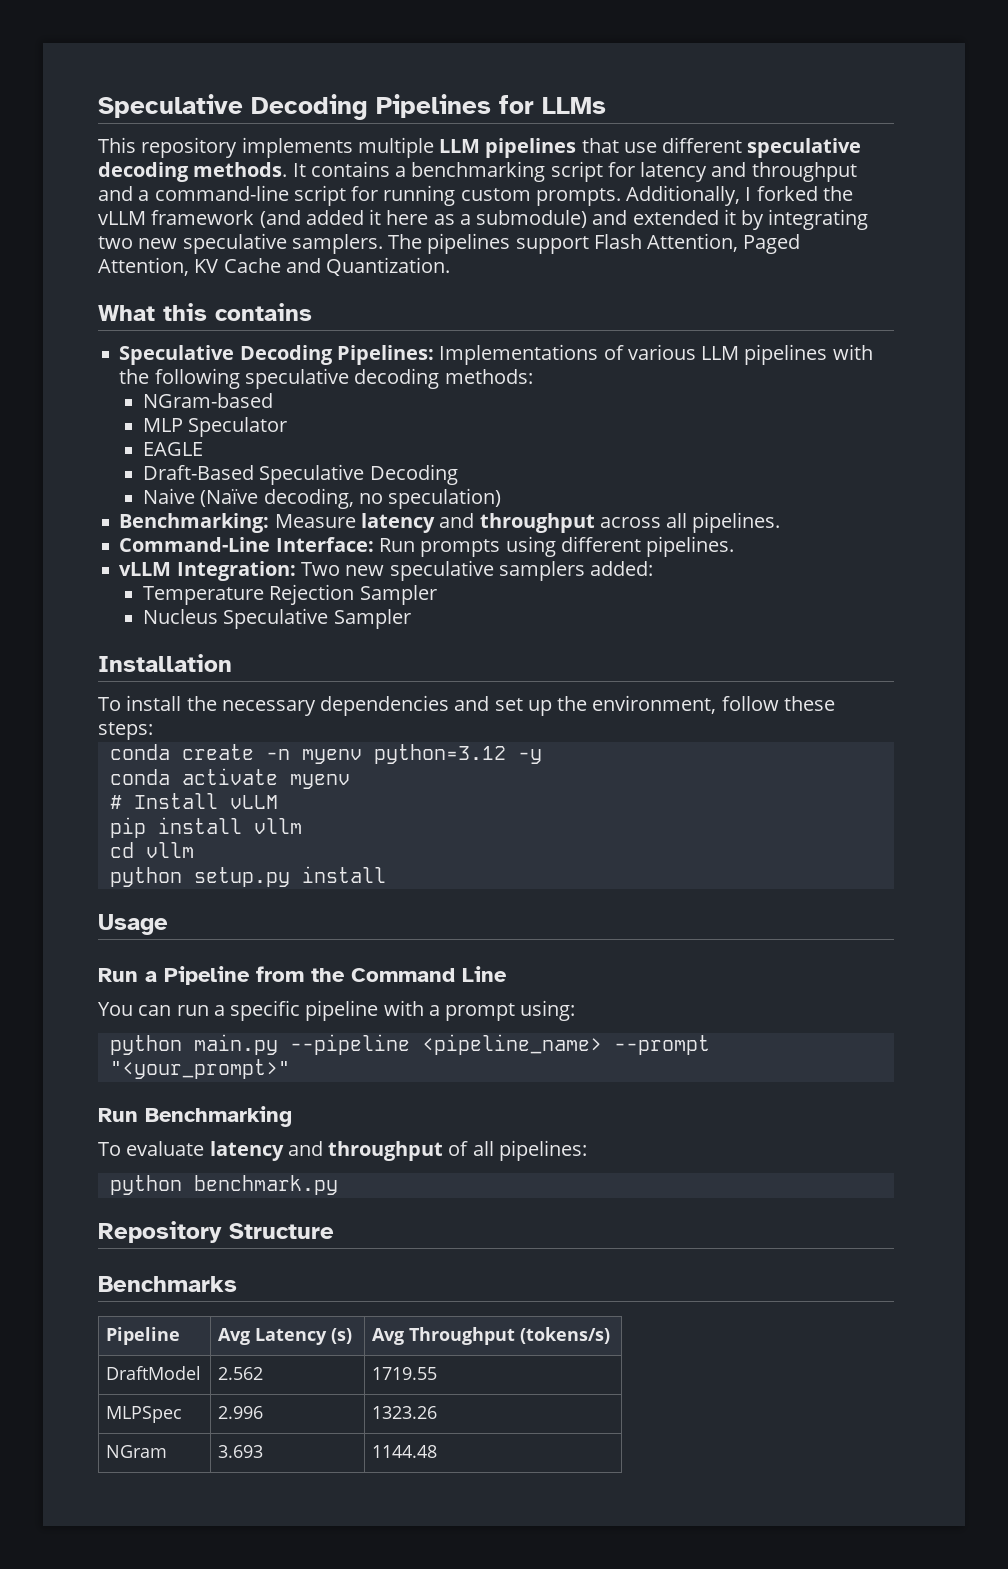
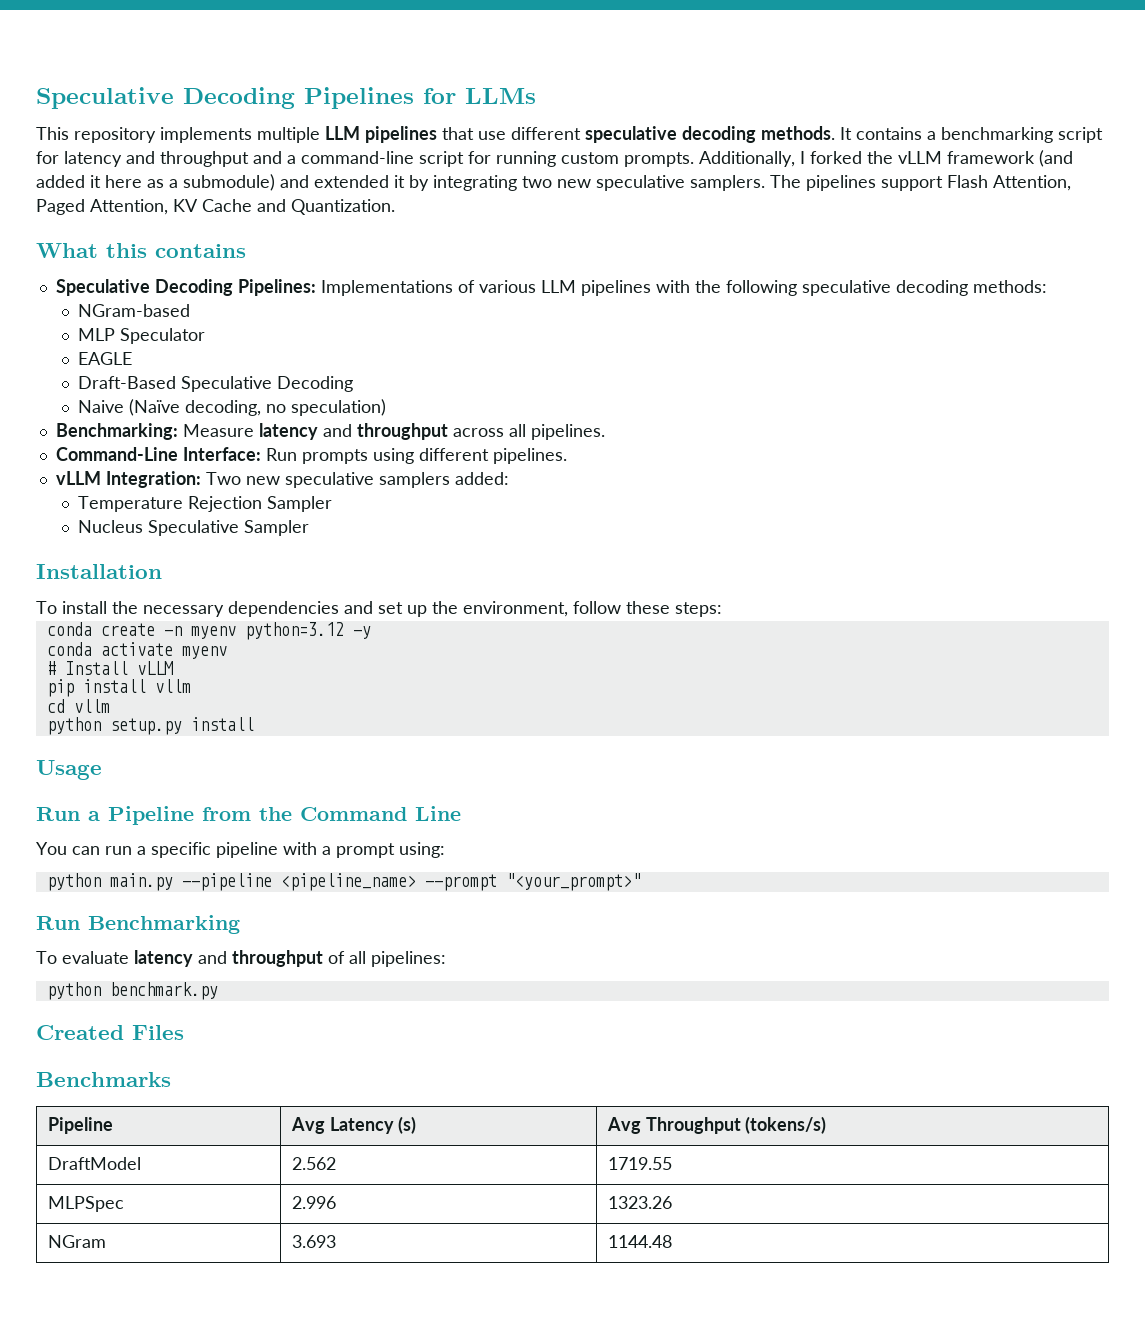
- Repository Structure
+ Created Files

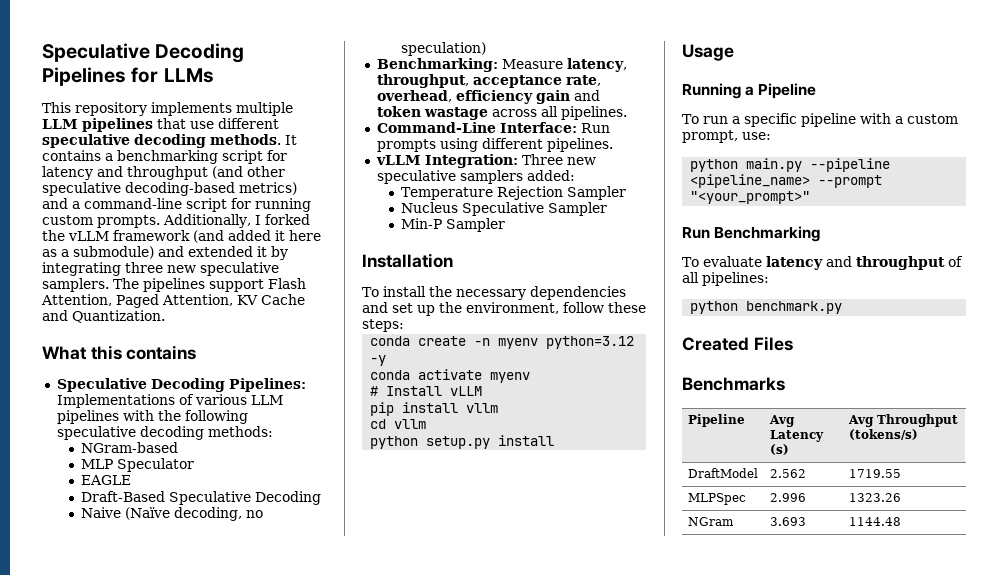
- It contains a benchmarking script for latency and throughput and a command-line script for running custom prompts.
+ It contains a benchmarking script for latency and throughput (and other speculative decoding-based metrics) and a command-line script for running custom prompts.
- Additionally, I forked the vLLM framework (and added it here as a submodule) and extended it by integrating two new speculative samplers.
+ Additionally, I forked the vLLM framework (and added it here as a submodule) and extended it by integrating three new speculative samplers.
- Benchmarking: Measure latency and throughput across all pipelines.
+ Benchmarking: Measure latency, throughput, acceptance rate, overhead, efficiency gain and token wastage across all pipelines.
- vLLM Integration: Two new speculative samplers added:
+ vLLM Integration: Three new speculative samplers added:
+ Min-P Sampler
- Run a Pipeline from the Command Line
- You can run a specific pipeline with a prompt using:
+ Running a Pipeline
+ To run a specific pipeline with a custom prompt, use:

